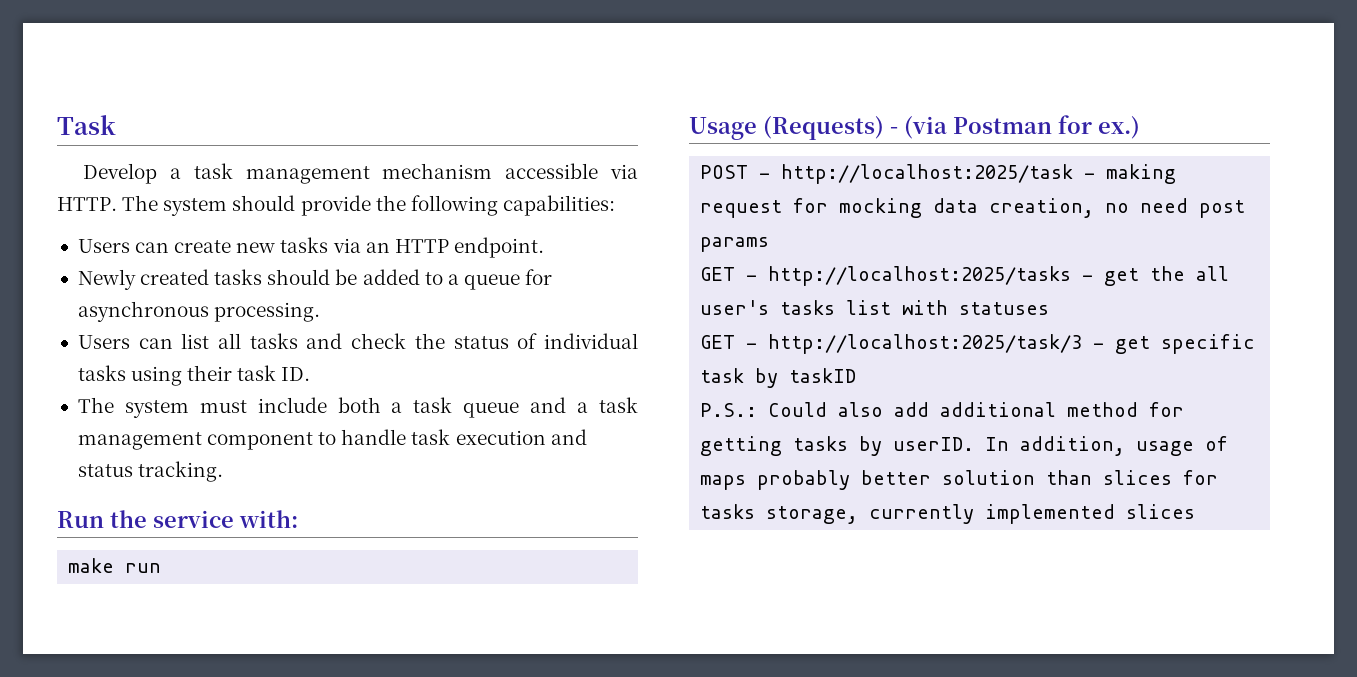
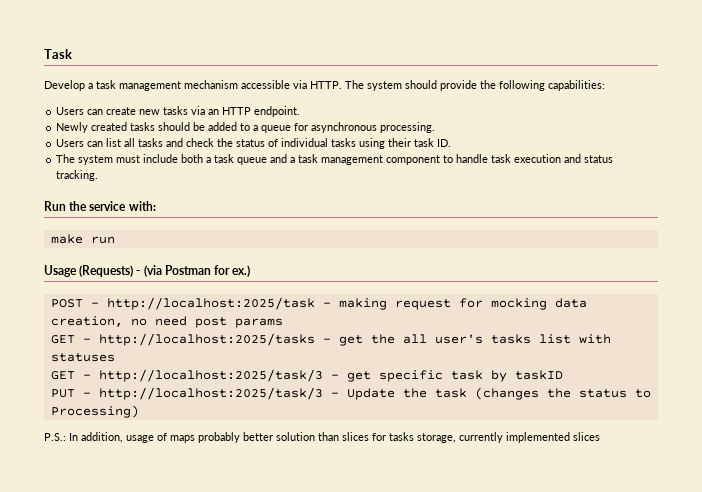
- P.S.: Could also add additional method for getting tasks by userID. In addition, usage of maps probably better solution than slices for tasks storage, currently implemented slices
+ PUT - http://localhost:2025/task/3 - Update the task (changes the status to Processing)
+ P.S.: In addition, usage of maps probably better solution than slices for tasks storage, currently implemented slices

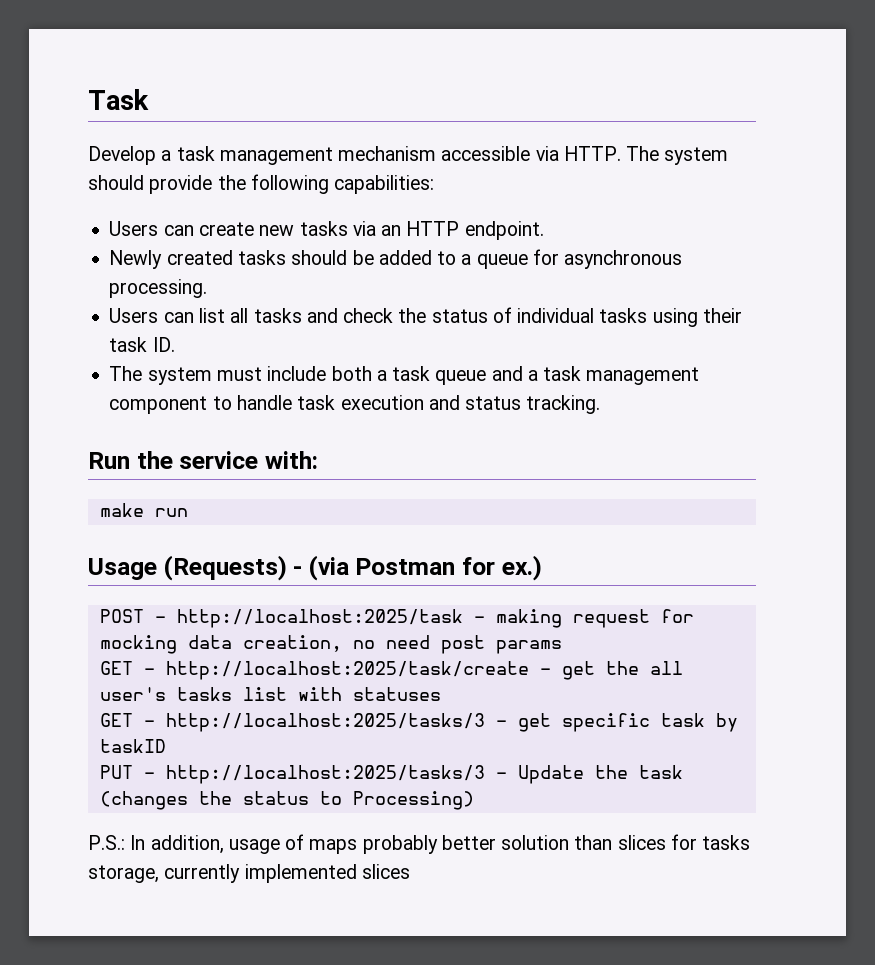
- GET - http://localhost:2025/tasks - get the all user's tasks list with statuses
+ GET - http://localhost:2025/task/create - get the all user's tasks list with statuses
- GET - http://localhost:2025/task/3 - get specific task by taskID
+ GET - http://localhost:2025/tasks/3 - get specific task by taskID
- PUT - http://localhost:2025/task/3 - Update the task (changes the status to Processing)
+ PUT - http://localhost:2025/tasks/3 - Update the task (changes the status to Processing)

